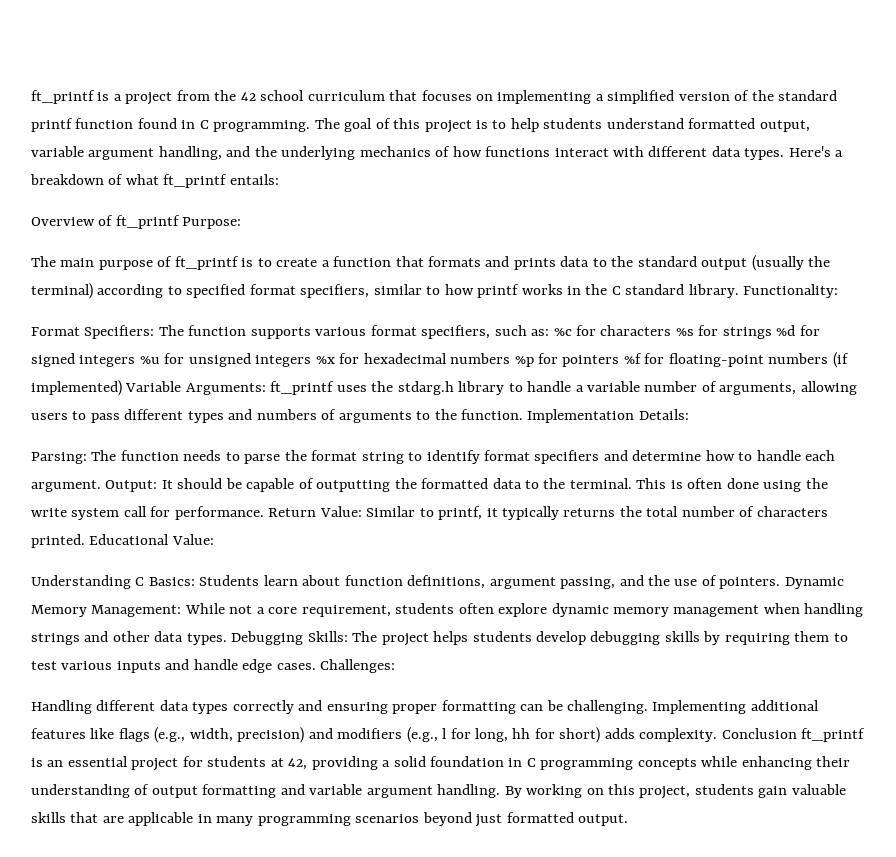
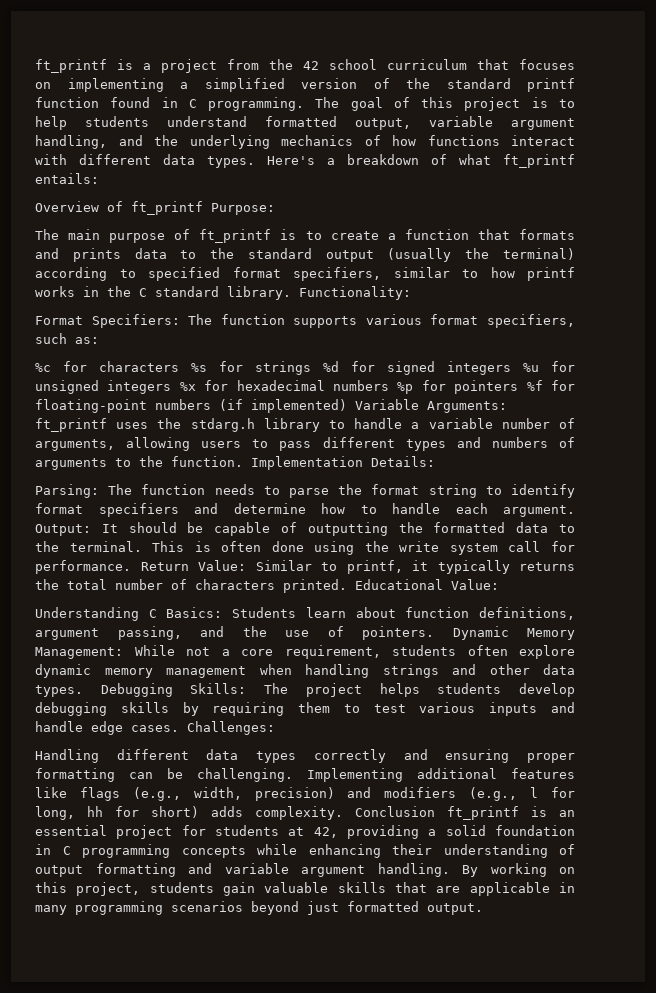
- The function supports various format specifiers, such as: %c for characters %s for strings %d for signed integers %u for unsigned integers %x for hexadecimal numbers %p for pointers %f for floating-point numbers (if implemented) Variable Arguments:
+ The function supports various format specifiers, such as:
+ %c for characters %s for strings %d for signed integers %u for unsigned integers %x for hexadecimal numbers %p for pointers %f for floating-point numbers (if implemented) Variable Arguments:

